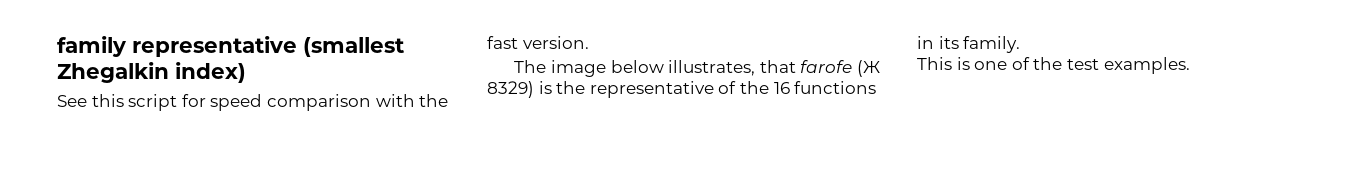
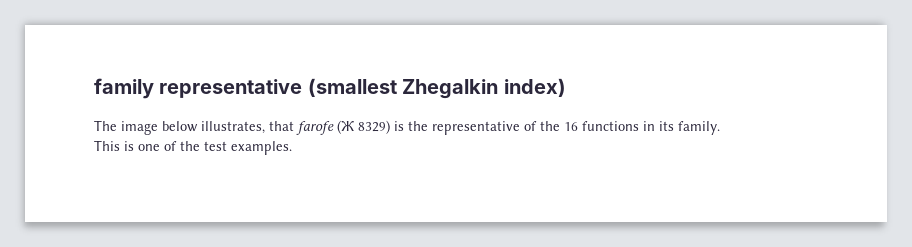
- See this script for speed comparison with the fast version.

